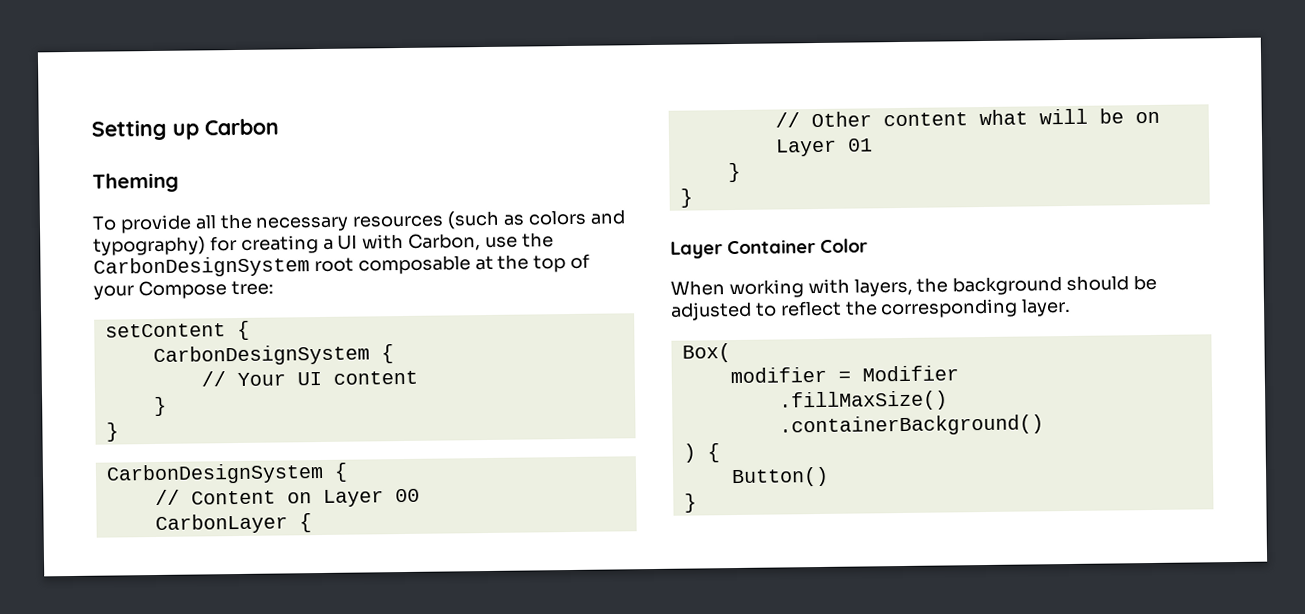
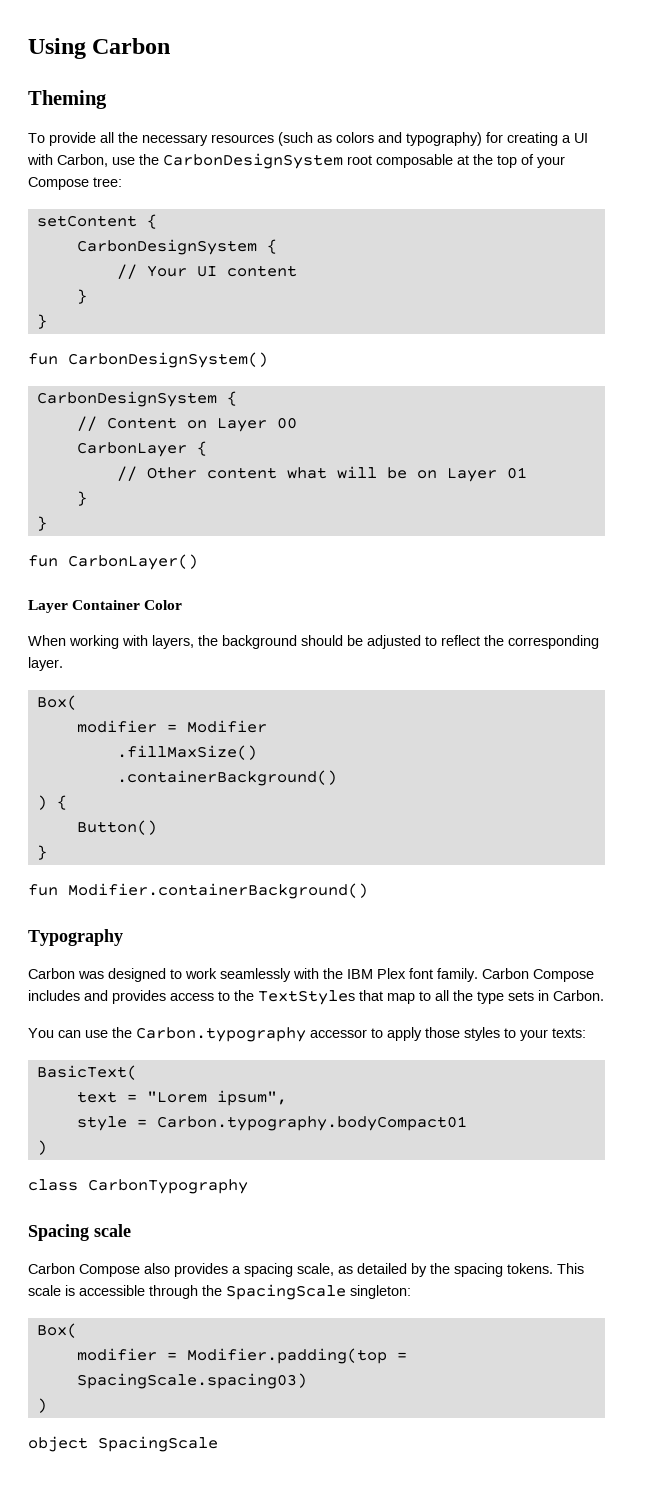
- Setting up Carbon
+ Using Carbon
+ fun CarbonDesignSystem()
+ fun CarbonLayer()
+ fun Modifier.containerBackground()
+ Typography
+ Carbon was designed to work seamlessly with the IBM Plex font family. Carbon Compose includes and provides access to the TextStyles that map to all the type sets in Carbon.
+ You can use the Carbon.typography accessor to apply those styles to your texts:
+ BasicText(
+ text = "Lorem ipsum",
+ style = Carbon.typography.bodyCompact01
+ )
+ class CarbonTypography
+ Spacing scale
+ Carbon Compose also provides a spacing scale, as detailed by the spacing tokens. This scale is accessible through the SpacingScale singleton:
+ Box(
+ modifier = Modifier.padding(top = SpacingScale.spacing03)
+ )
+ object SpacingScale

